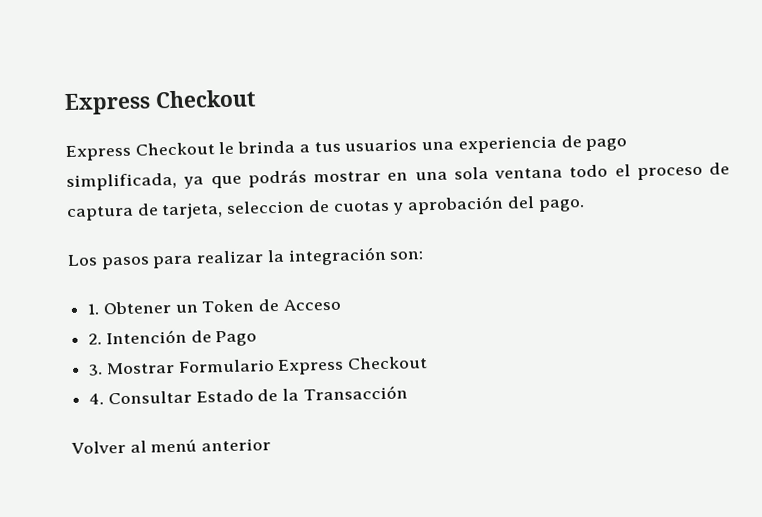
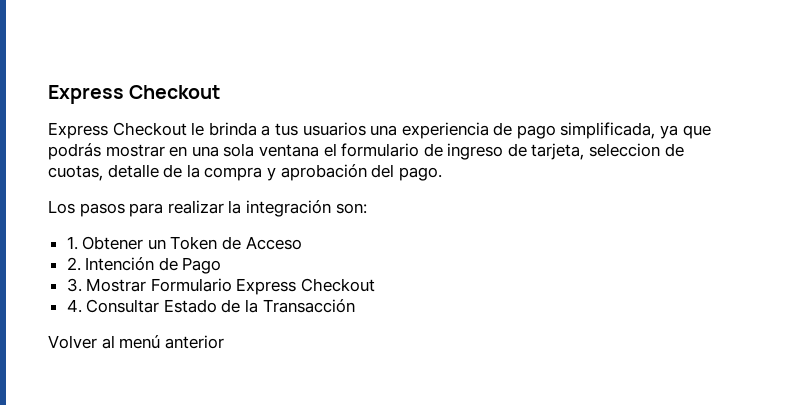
- Express Checkout le brinda a tus usuarios una experiencia de pago simplificada, ya que podrás mostrar en una sola ventana todo el proceso de captura de tarjeta, seleccion de cuotas y aprobación del pago.
+ Express Checkout le brinda a tus usuarios una experiencia de pago simplificada, ya que podrás mostrar en una sola ventana el formulario de ingreso de tarjeta, seleccion de cuotas, detalle de la compra y aprobación del pago.

